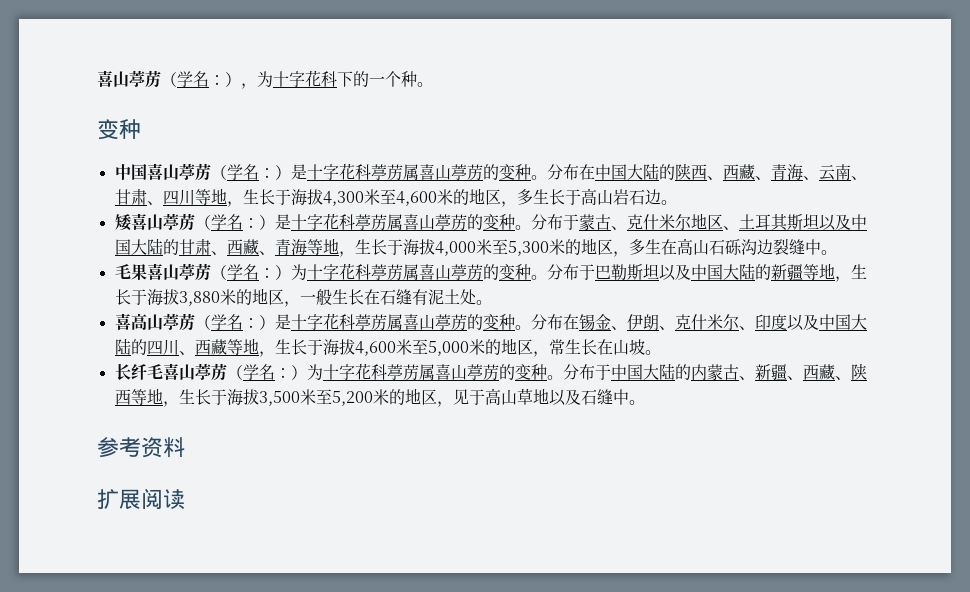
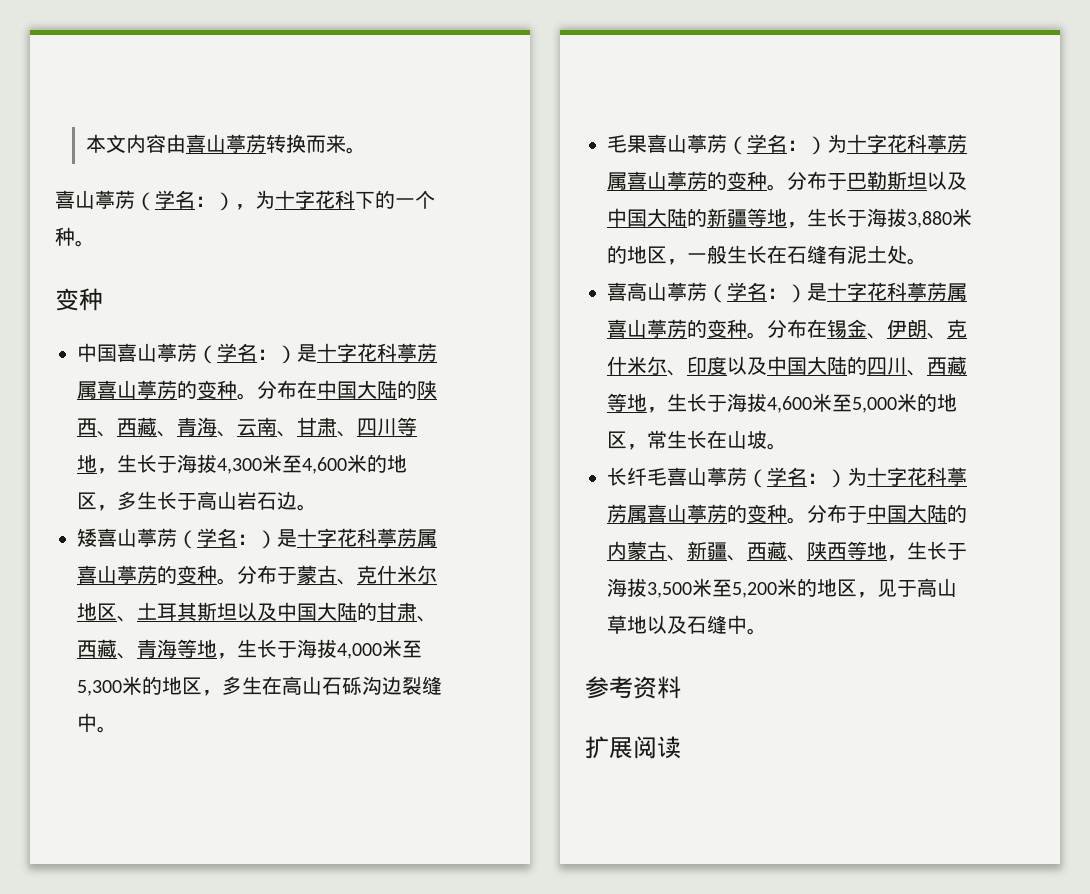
+ 本文内容由喜山葶苈转换而来。

